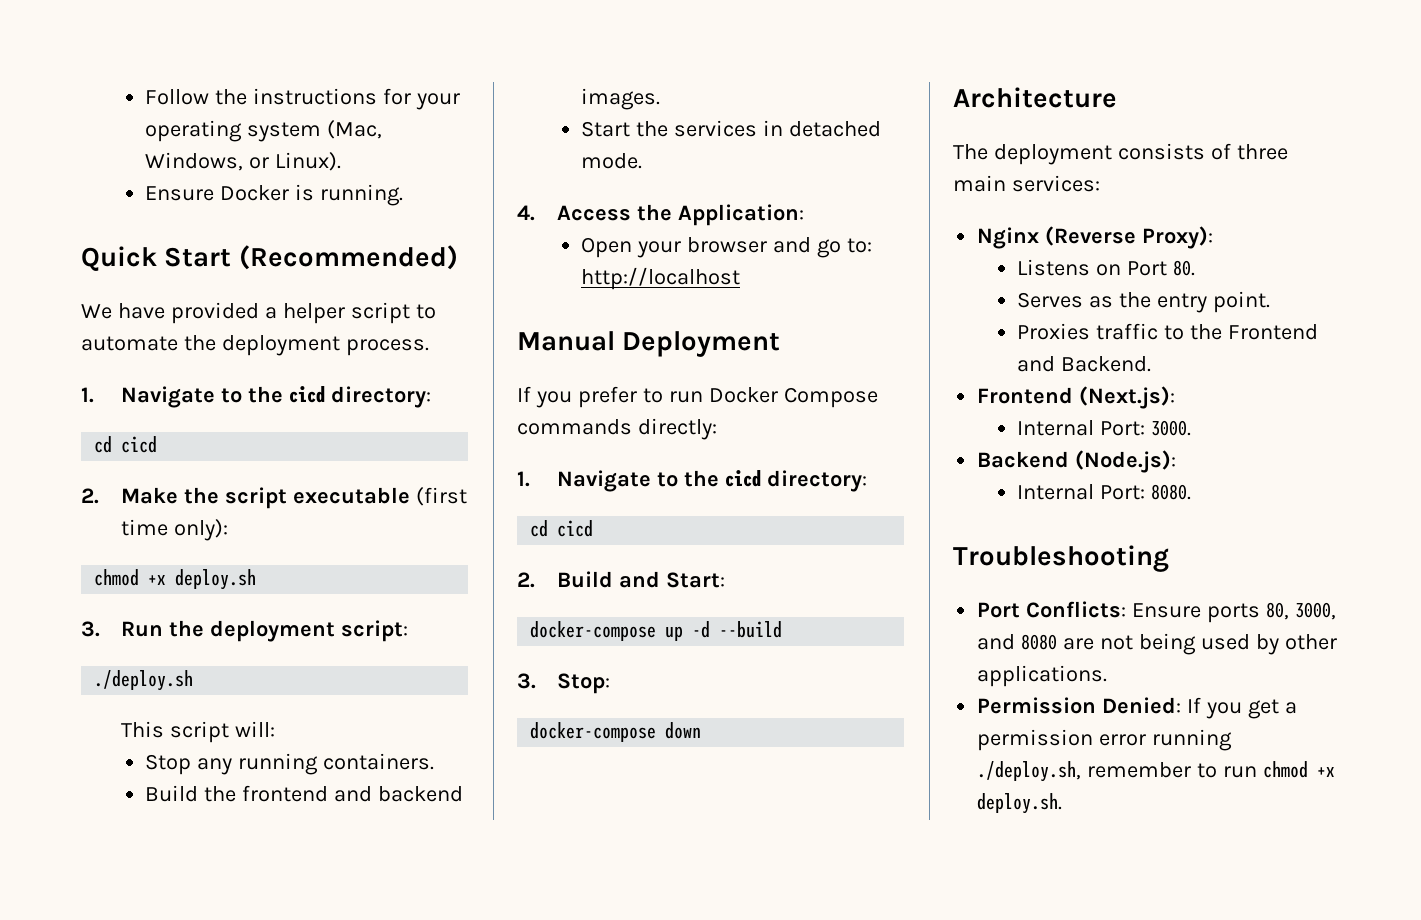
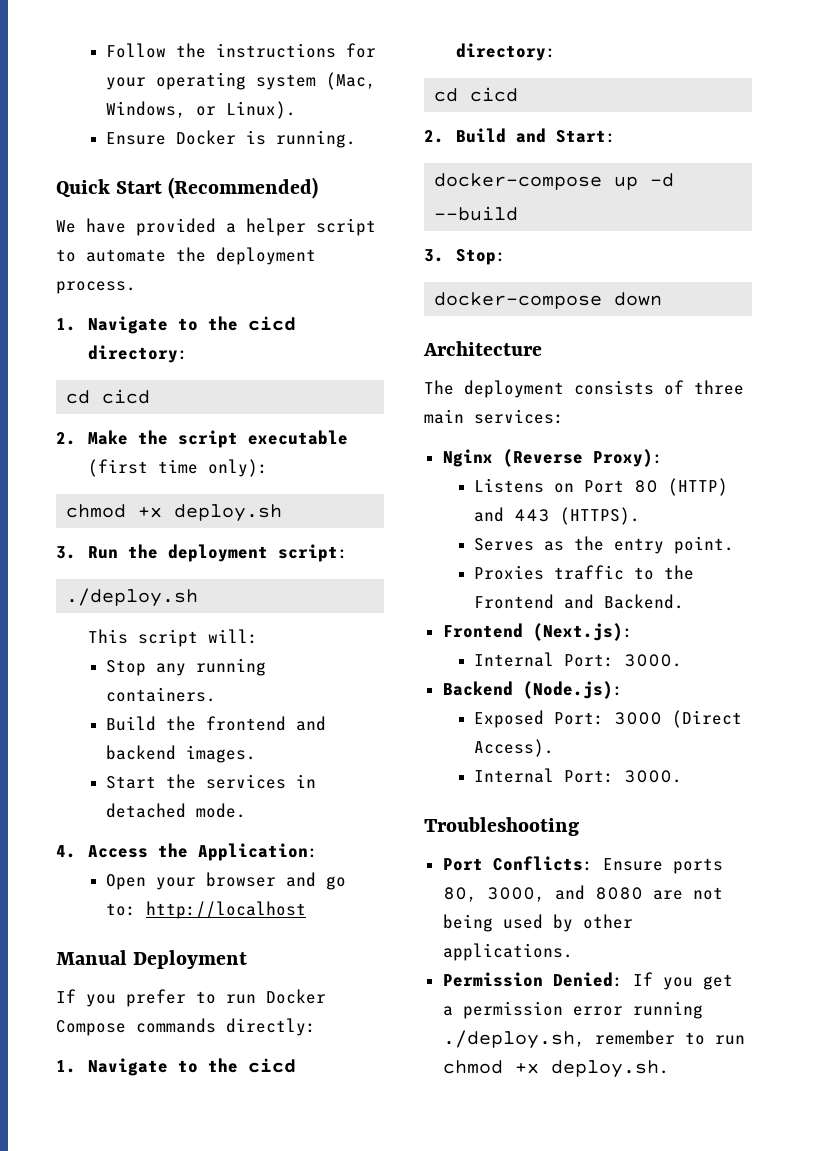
- Listens on Port 80.
+ Listens on Port 80 (HTTP) and 443 (HTTPS).
- Internal Port: 8080.
+ Exposed Port: 3000 (Direct Access).
+ Internal Port: 3000.

